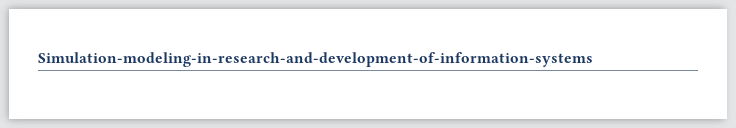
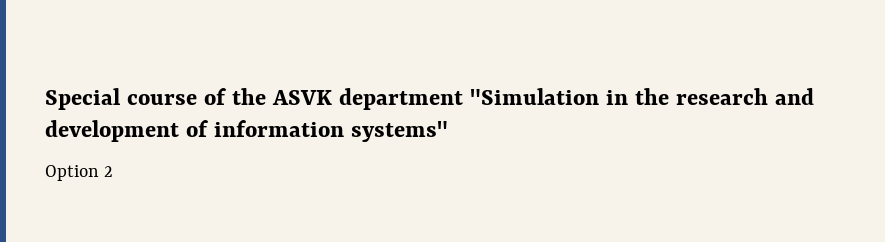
- Simulation-modeling-in-research-and-development-of-information-systems
+ Special course of the ASVK department "Simulation in the research and development of information systems"
+ Option 2

